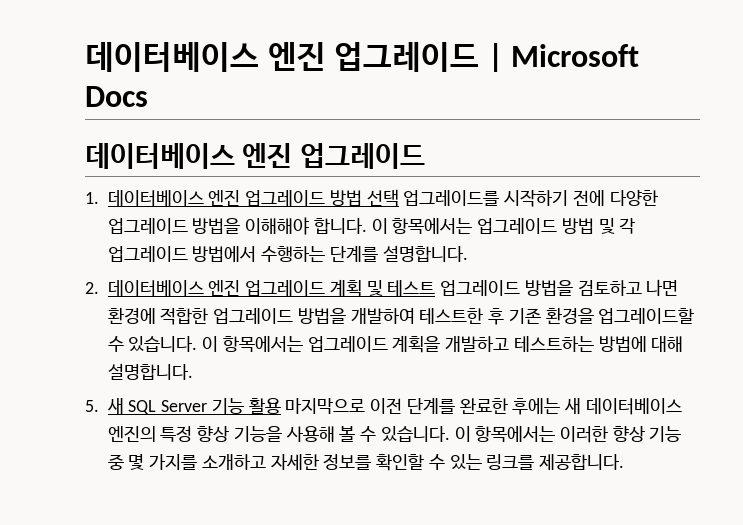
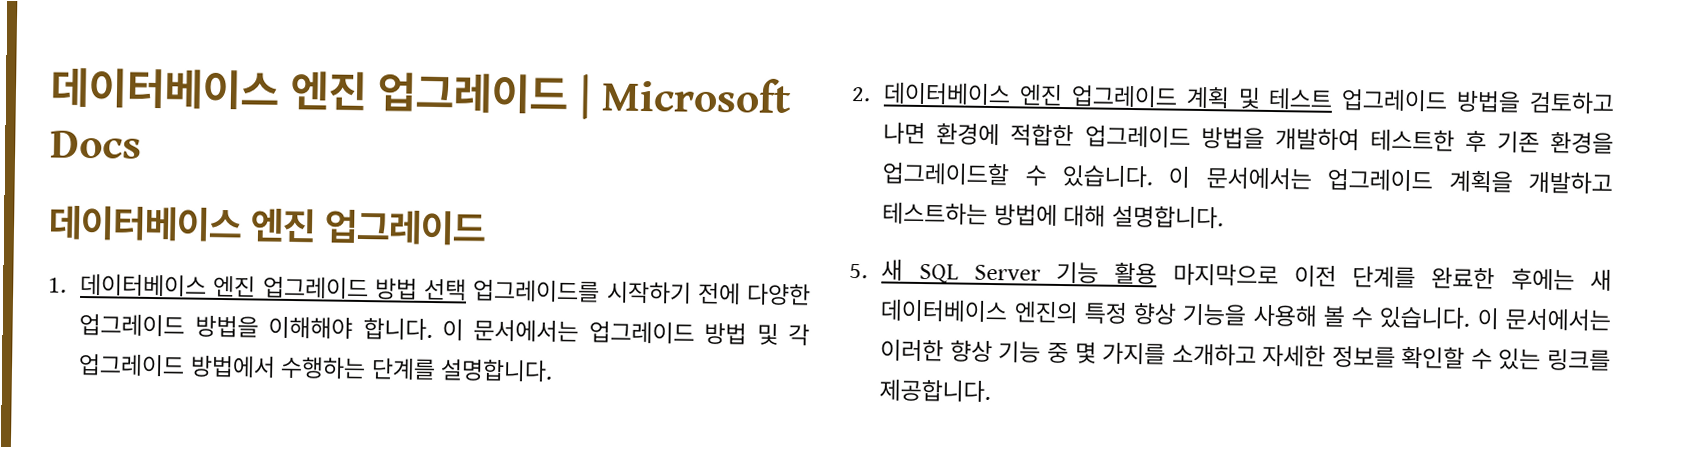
- 이 항목에서는 업그레이드 방법 및 각 업그레이드 방법에서 수행하는 단계를 설명합니다.
+ 이 문서에서는 업그레이드 방법 및 각 업그레이드 방법에서 수행하는 단계를 설명합니다.
- 이 항목에서는 업그레이드 계획을 개발하고 테스트하는 방법에 대해 설명합니다.
+ 이 문서에서는 업그레이드 계획을 개발하고 테스트하는 방법에 대해 설명합니다.
- 이 항목에서는 이러한 향상 기능 중 몇 가지를 소개하고 자세한 정보를 확인할 수 있는 링크를 제공합니다.
+ 이 문서에서는 이러한 향상 기능 중 몇 가지를 소개하고 자세한 정보를 확인할 수 있는 링크를 제공합니다.

